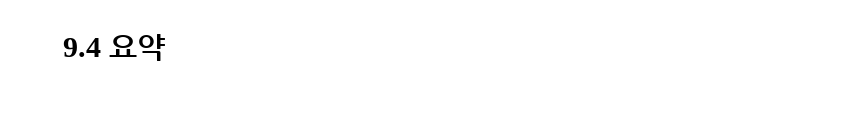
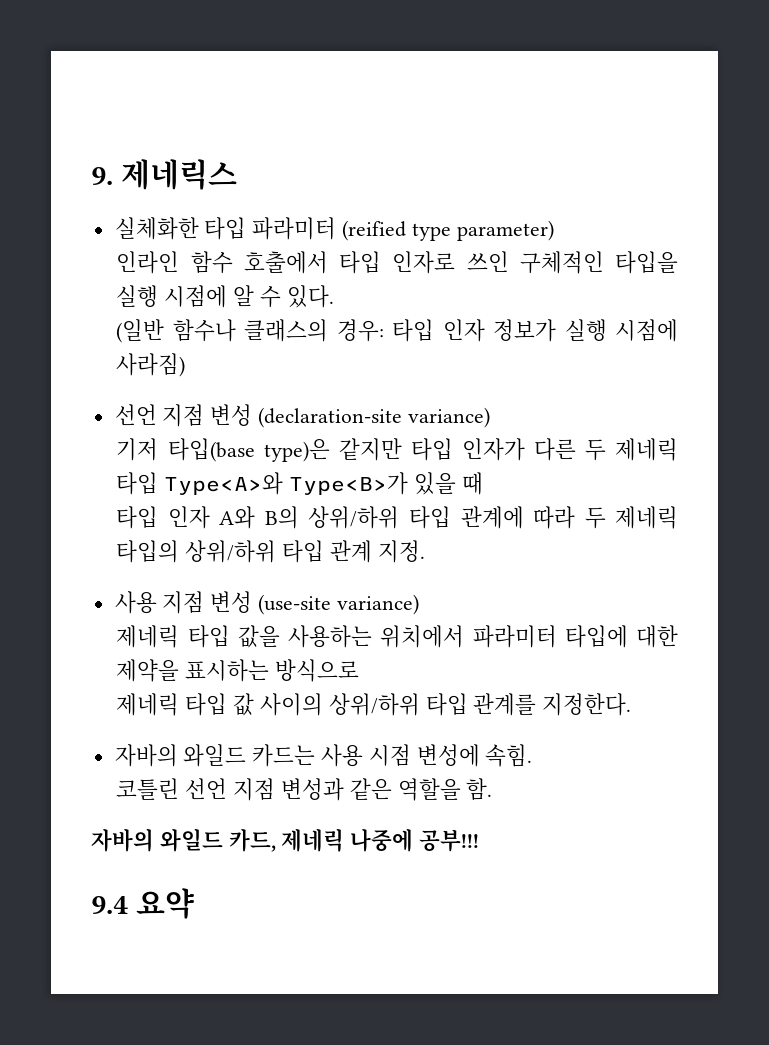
+ 9. 제네릭스
+ 실체화한 타입 파라미터 (reified type parameter)
+ 인라인 함수 호출에서 타입 인자로 쓰인 구체적인 타입을 실행 시점에 알 수 있다.
+ (일반 함수나 클래스의 경우: 타입 인자 정보가 실행 시점에 사라짐)
+ 선언 지점 변성 (declaration-site variance)
+ 기저 타입(base type)은 같지만 타입 인자가 다른 두 제네릭 타입 Type<A>와 Type<B>가 있을 때
+ 타입 인자 A와 B의 상위/하위 타입 관계에 따라 두 제네릭 타입의 상위/하위 타입 관계 지정.
+ 사용 지점 변성 (use-site variance)
+ 제네릭 타입 값을 사용하는 위치에서 파라미터 타입에 대한 제약을 표시하는 방식으로
+ 제네릭 타입 값 사이의 상위/하위 타입 관계를 지정한다.
+ 자바의 와일드 카드는 사용 시점 변성에 속힘.
+ 코틀린 선언 지점 변성과 같은 역할을 함.
+ 자바의 와일드 카드, 제네릭 나중에 공부!!!

